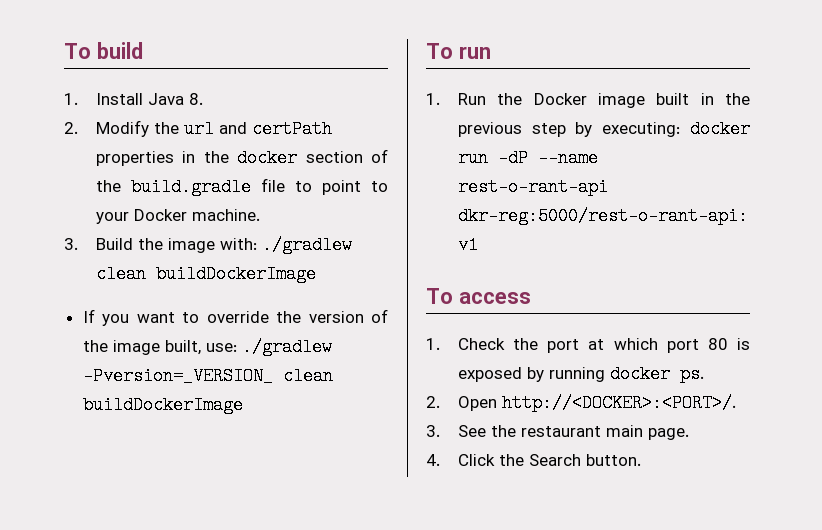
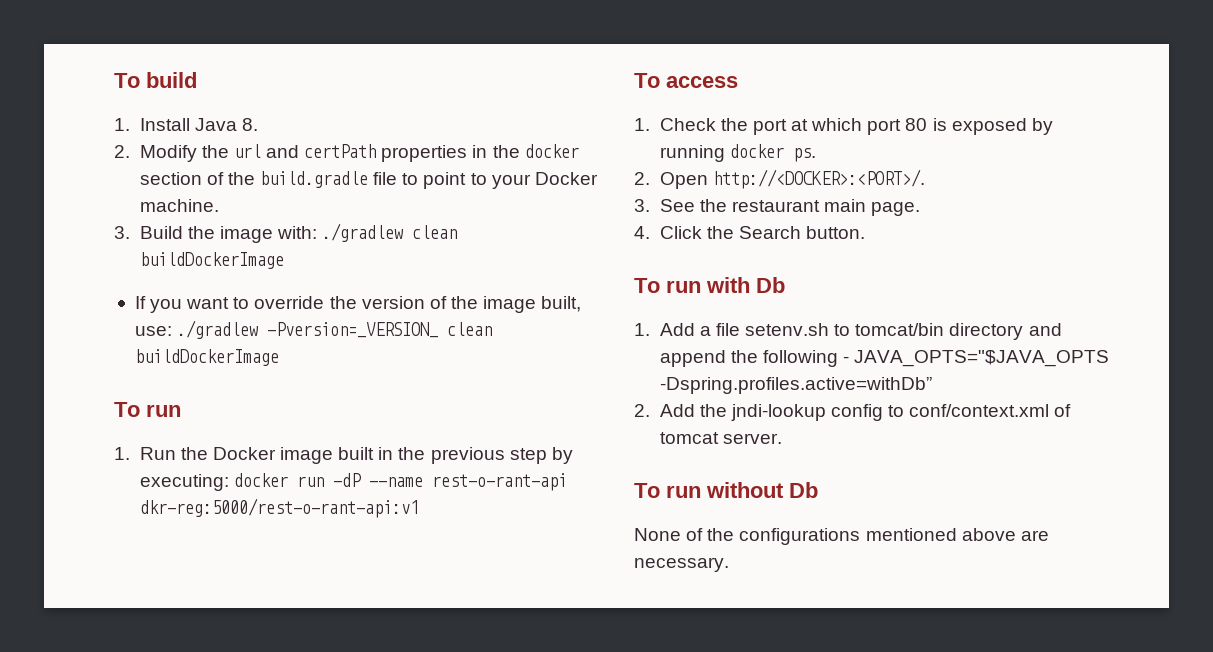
+ To run with Db
+ 1. Add a file setenv.sh to tomcat/bin directory and append the following - JAVA_OPTS="$JAVA_OPTS -Dspring.profiles.active=withDb”
+ 2. Add the jndi-lookup config to conf/context.xml of tomcat server.
+ To run without Db
+ None of the configurations mentioned above are necessary.

